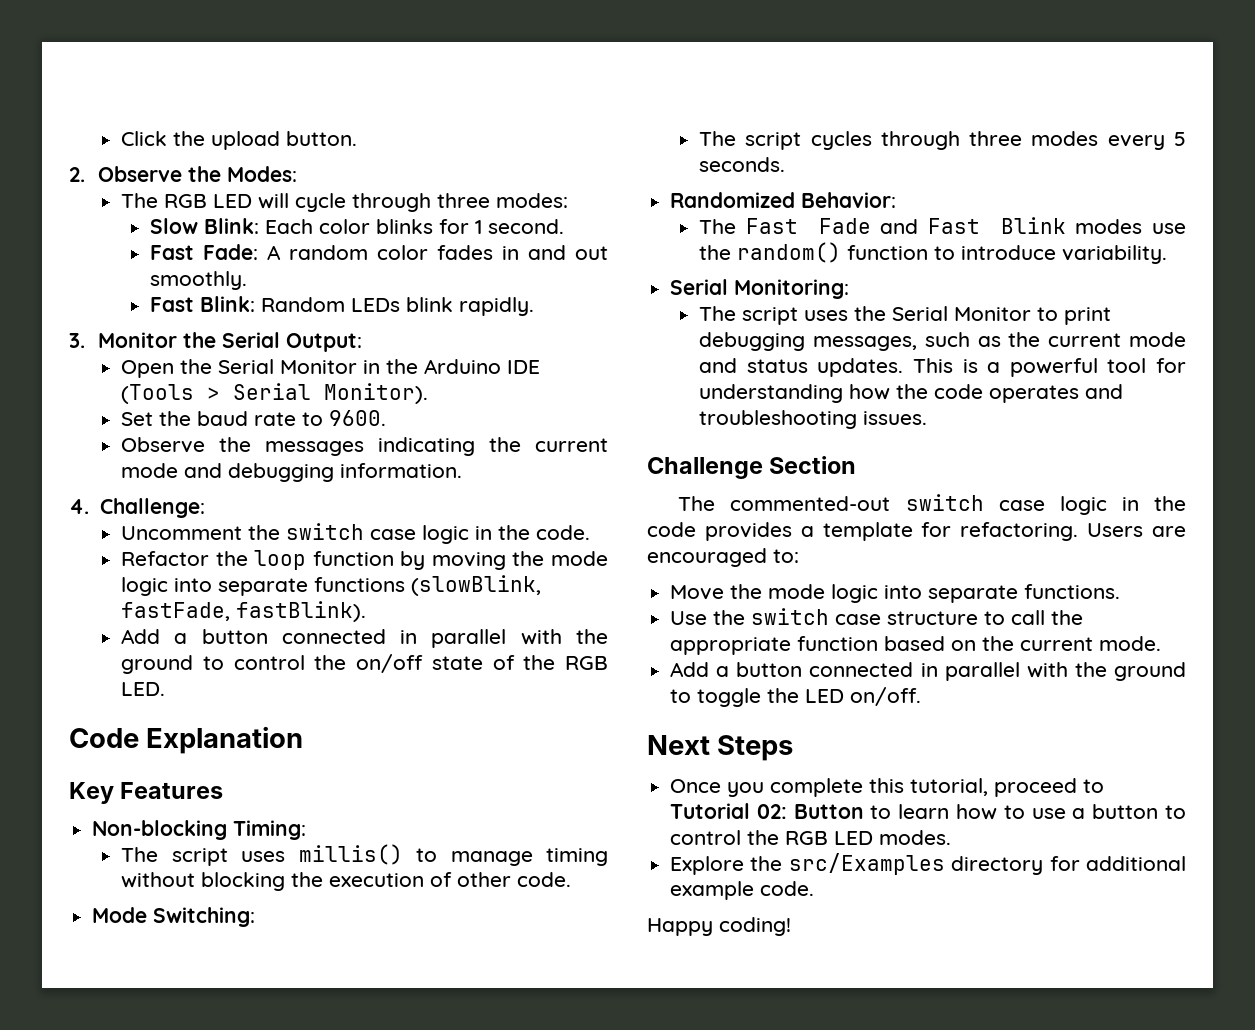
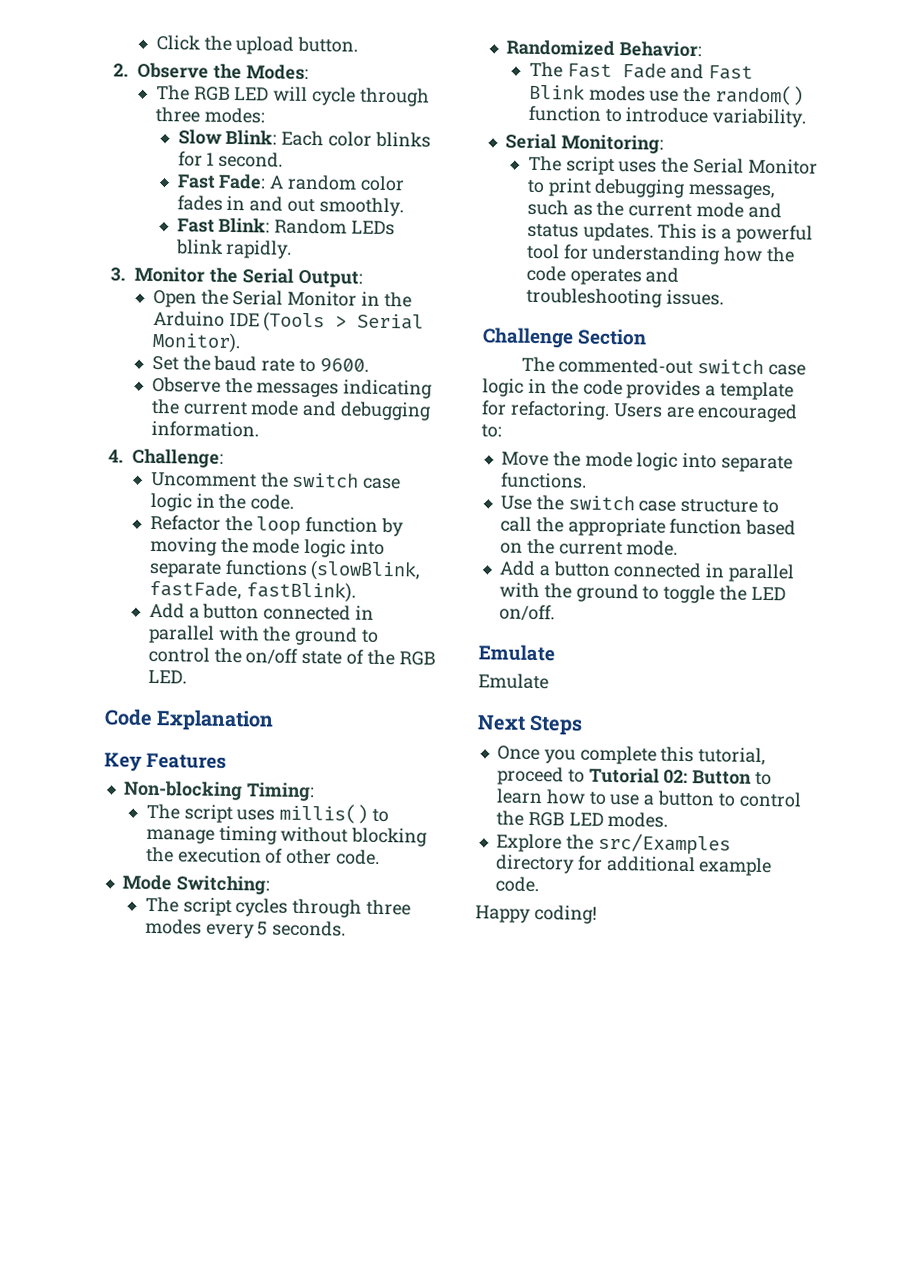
  Add a button connected in parallel with the ground to toggle the LED on/off.
+ Emulate
+ Emulate

